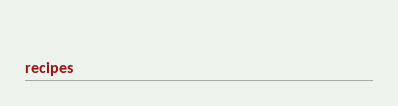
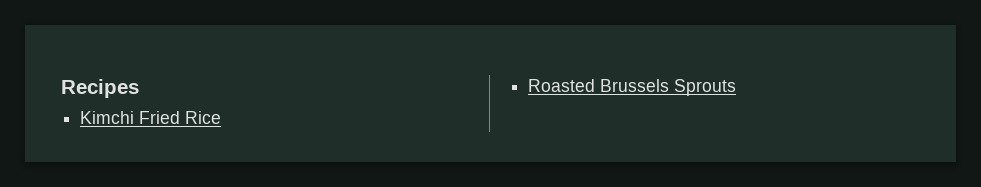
- recipes
+ Recipes
+ Kimchi Fried Rice
+ Roasted Brussels Sprouts

